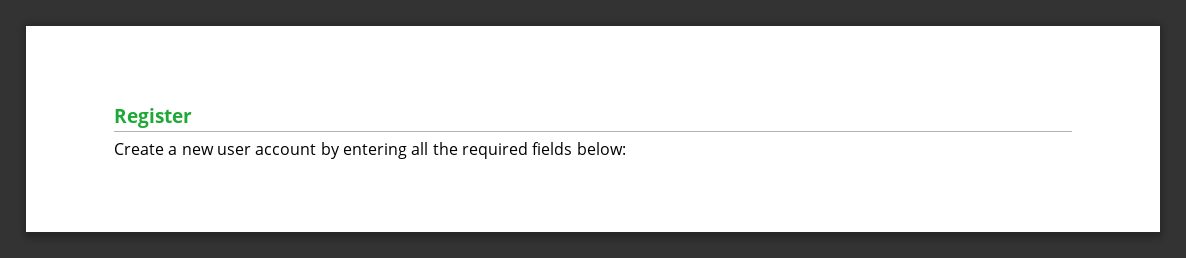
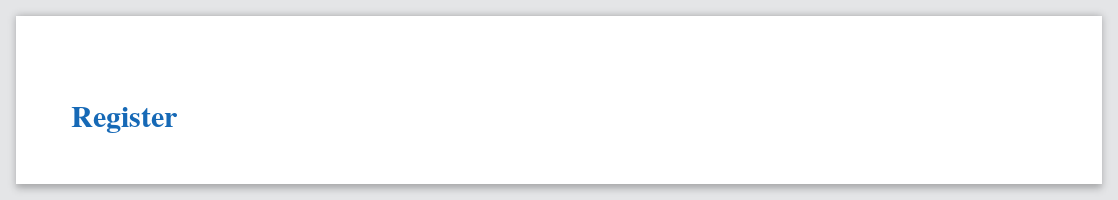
- Create a new user account by entering all the required fields below:

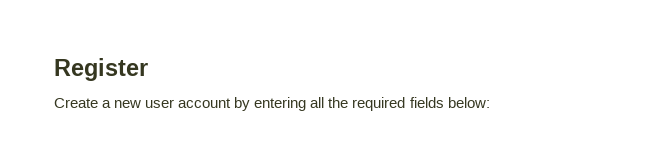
+ Create a new user account by entering all the required fields below:

